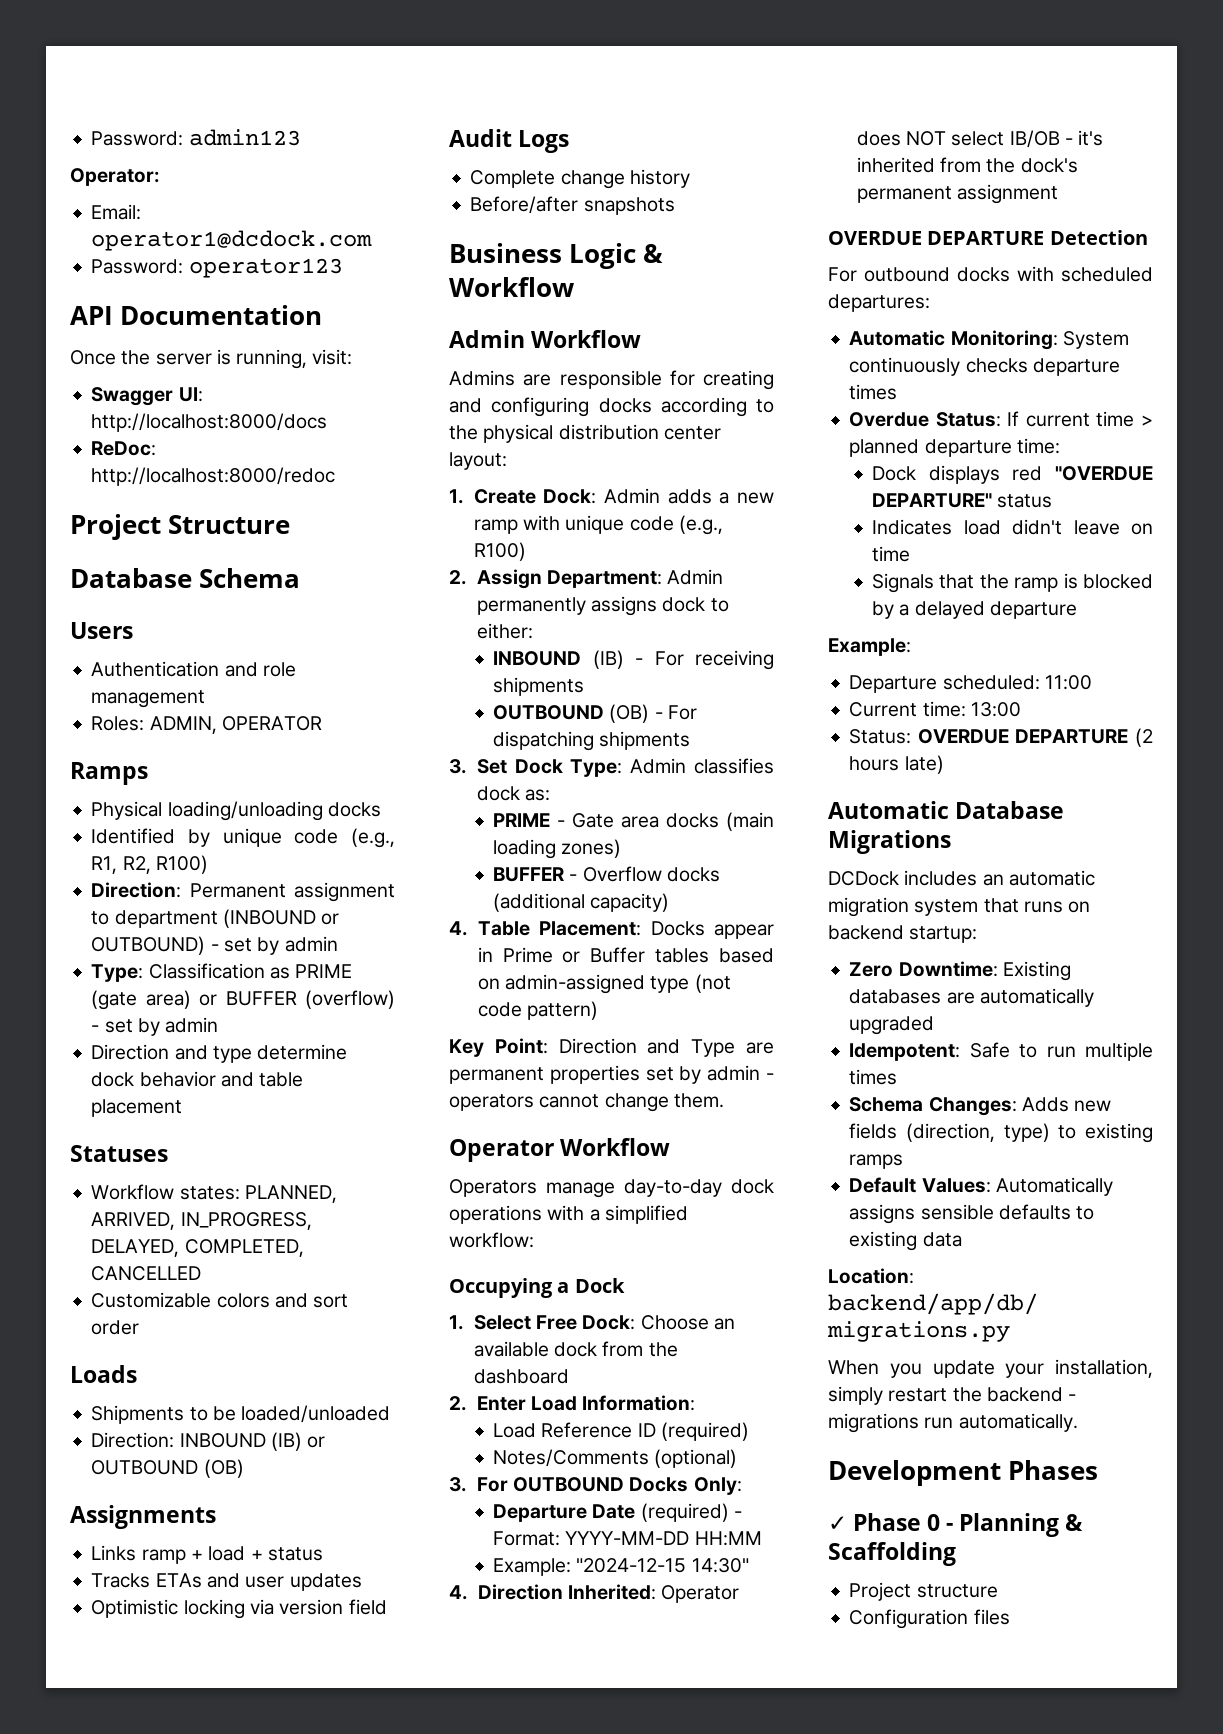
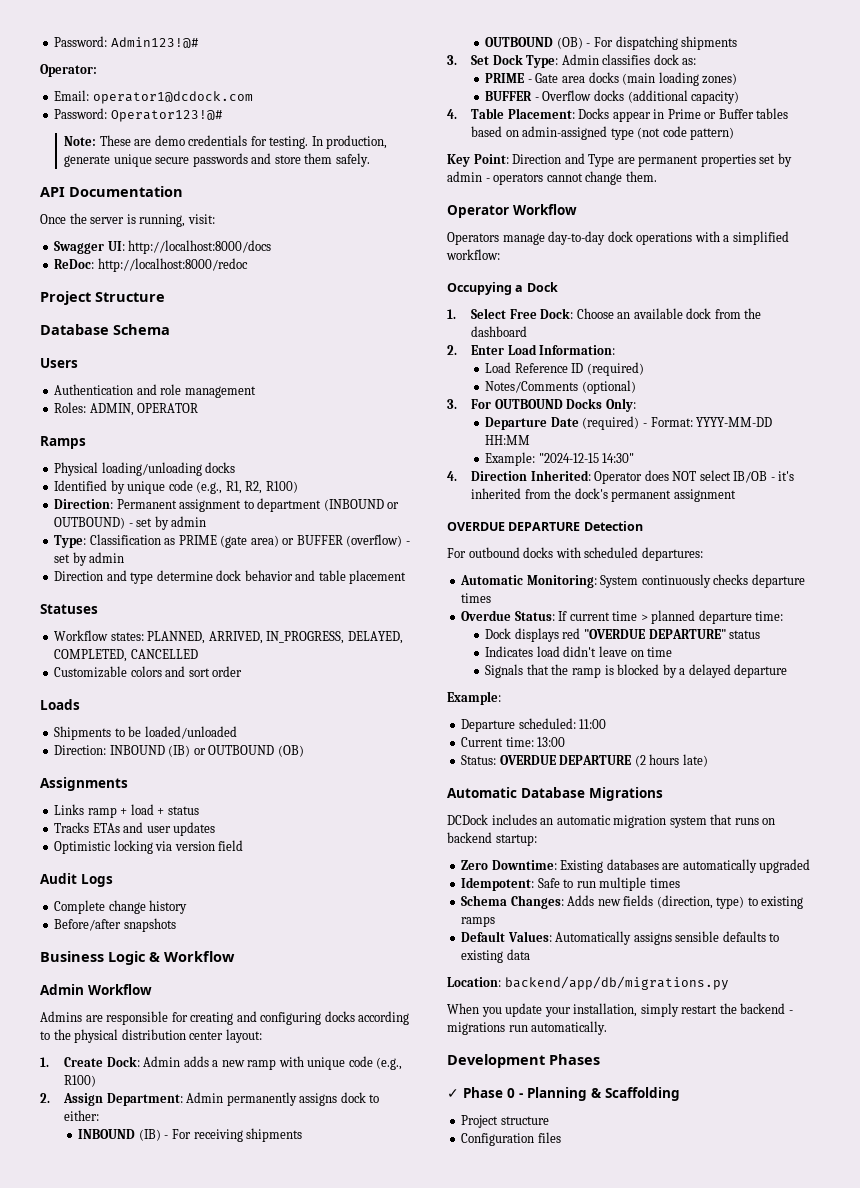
- Password: admin123
+ Password: Admin123!@#
- Password: operator123
+ Password: Operator123!@#
+ Note: These are demo credentials for testing. In production, generate unique secure passwords and store them safely.

